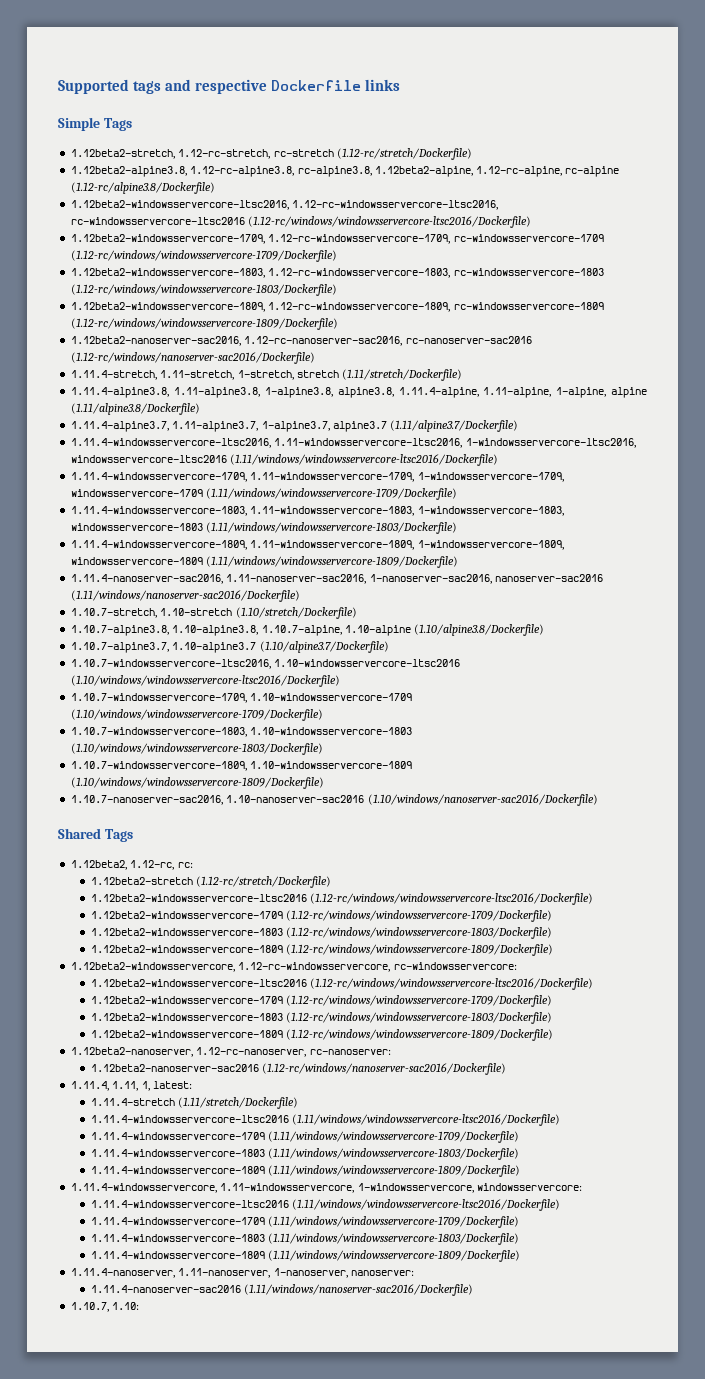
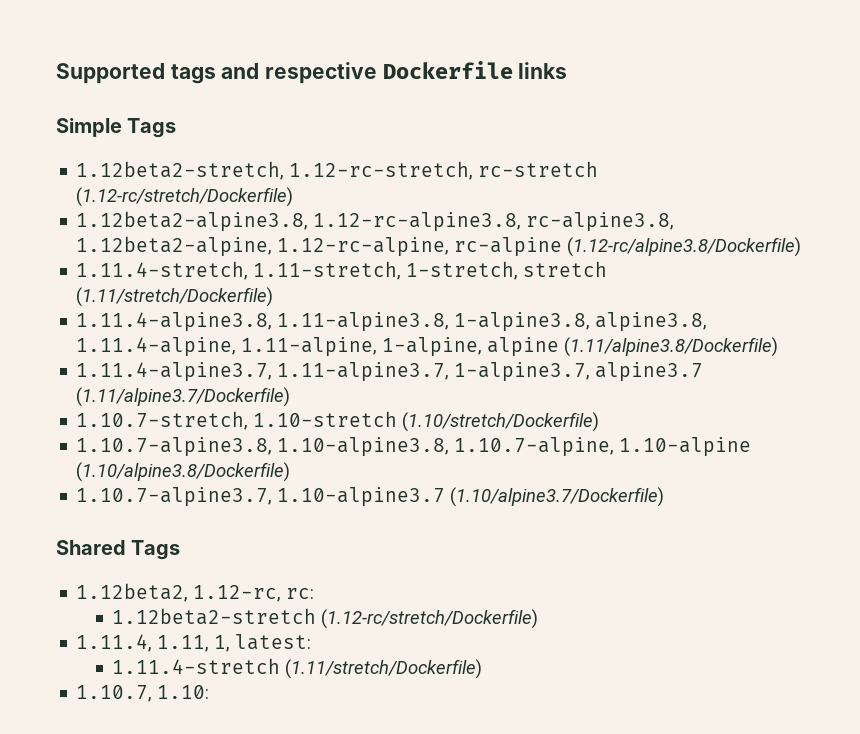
- 1.12beta2-windowsservercore-ltsc2016, 1.12-rc-windowsservercore-ltsc2016, rc-windowsservercore-ltsc2016 (1.12-rc/windows/windowsservercore-ltsc2016/Dockerfile)
- 1.12beta2-windowsservercore-1709, 1.12-rc-windowsservercore-1709, rc-windowsservercore-1709 (1.12-rc/windows/windowsservercore-1709/Dockerfile)
- 1.12beta2-windowsservercore-1803, 1.12-rc-windowsservercore-1803, rc-windowsservercore-1803 (1.12-rc/windows/windowsservercore-1803/Dockerfile)
- 1.12beta2-windowsservercore-1809, 1.12-rc-windowsservercore-1809, rc-windowsservercore-1809 (1.12-rc/windows/windowsservercore-1809/Dockerfile)
- 1.12beta2-nanoserver-sac2016, 1.12-rc-nanoserver-sac2016, rc-nanoserver-sac2016 (1.12-rc/windows/nanoserver-sac2016/Dockerfile)
- 1.11.4-windowsservercore-ltsc2016, 1.11-windowsservercore-ltsc2016, 1-windowsservercore-ltsc2016, windowsservercore-ltsc2016 (1.11/windows/windowsservercore-ltsc2016/Dockerfile)
- 1.11.4-windowsservercore-1709, 1.11-windowsservercore-1709, 1-windowsservercore-1709, windowsservercore-1709 (1.11/windows/windowsservercore-1709/Dockerfile)
- 1.11.4-windowsservercore-1803, 1.11-windowsservercore-1803, 1-windowsservercore-1803, windowsservercore-1803 (1.11/windows/windowsservercore-1803/Dockerfile)
- 1.11.4-windowsservercore-1809, 1.11-windowsservercore-1809, 1-windowsservercore-1809, windowsservercore-1809 (1.11/windows/windowsservercore-1809/Dockerfile)
- 1.11.4-nanoserver-sac2016, 1.11-nanoserver-sac2016, 1-nanoserver-sac2016, nanoserver-sac2016 (1.11/windows/nanoserver-sac2016/Dockerfile)
- 1.10.7-windowsservercore-ltsc2016, 1.10-windowsservercore-ltsc2016 (1.10/windows/windowsservercore-ltsc2016/Dockerfile)
- 1.10.7-windowsservercore-1709, 1.10-windowsservercore-1709 (1.10/windows/windowsservercore-1709/Dockerfile)
- 1.10.7-windowsservercore-1803, 1.10-windowsservercore-1803 (1.10/windows/windowsservercore-1803/Dockerfile)
- 1.10.7-windowsservercore-1809, 1.10-windowsservercore-1809 (1.10/windows/windowsservercore-1809/Dockerfile)
- 1.10.7-nanoserver-sac2016, 1.10-nanoserver-sac2016 (1.10/windows/nanoserver-sac2016/Dockerfile)
  1.12beta2-stretch (1.12-rc/stretch/Dockerfile)
- 1.12beta2-windowsservercore-ltsc2016 (1.12-rc/windows/windowsservercore-ltsc2016/Dockerfile)
- 1.12beta2-windowsservercore-1709 (1.12-rc/windows/windowsservercore-1709/Dockerfile)
- 1.12beta2-windowsservercore-1803 (1.12-rc/windows/windowsservercore-1803/Dockerfile)
- 1.12beta2-windowsservercore-1809 (1.12-rc/windows/windowsservercore-1809/Dockerfile)
- 1.12beta2-windowsservercore, 1.12-rc-windowsservercore, rc-windowsservercore:
- 1.12beta2-windowsservercore-ltsc2016 (1.12-rc/windows/windowsservercore-ltsc2016/Dockerfile)
- 1.12beta2-windowsservercore-1709 (1.12-rc/windows/windowsservercore-1709/Dockerfile)
- 1.12beta2-windowsservercore-1803 (1.12-rc/windows/windowsservercore-1803/Dockerfile)
- 1.12beta2-windowsservercore-1809 (1.12-rc/windows/windowsservercore-1809/Dockerfile)
- 1.12beta2-nanoserver, 1.12-rc-nanoserver, rc-nanoserver:
- 1.12beta2-nanoserver-sac2016 (1.12-rc/windows/nanoserver-sac2016/Dockerfile)
  1.11.4-stretch (1.11/stretch/Dockerfile)
- 1.11.4-windowsservercore-ltsc2016 (1.11/windows/windowsservercore-ltsc2016/Dockerfile)
- 1.11.4-windowsservercore-1709 (1.11/windows/windowsservercore-1709/Dockerfile)
- 1.11.4-windowsservercore-1803 (1.11/windows/windowsservercore-1803/Dockerfile)
- 1.11.4-windowsservercore-1809 (1.11/windows/windowsservercore-1809/Dockerfile)
- 1.11.4-windowsservercore, 1.11-windowsservercore, 1-windowsservercore, windowsservercore:
- 1.11.4-windowsservercore-ltsc2016 (1.11/windows/windowsservercore-ltsc2016/Dockerfile)
- 1.11.4-windowsservercore-1709 (1.11/windows/windowsservercore-1709/Dockerfile)
- 1.11.4-windowsservercore-1803 (1.11/windows/windowsservercore-1803/Dockerfile)
- 1.11.4-windowsservercore-1809 (1.11/windows/windowsservercore-1809/Dockerfile)
- 1.11.4-nanoserver, 1.11-nanoserver, 1-nanoserver, nanoserver:
- 1.11.4-nanoserver-sac2016 (1.11/windows/nanoserver-sac2016/Dockerfile)

